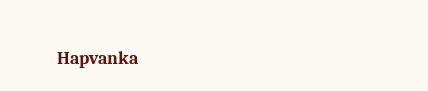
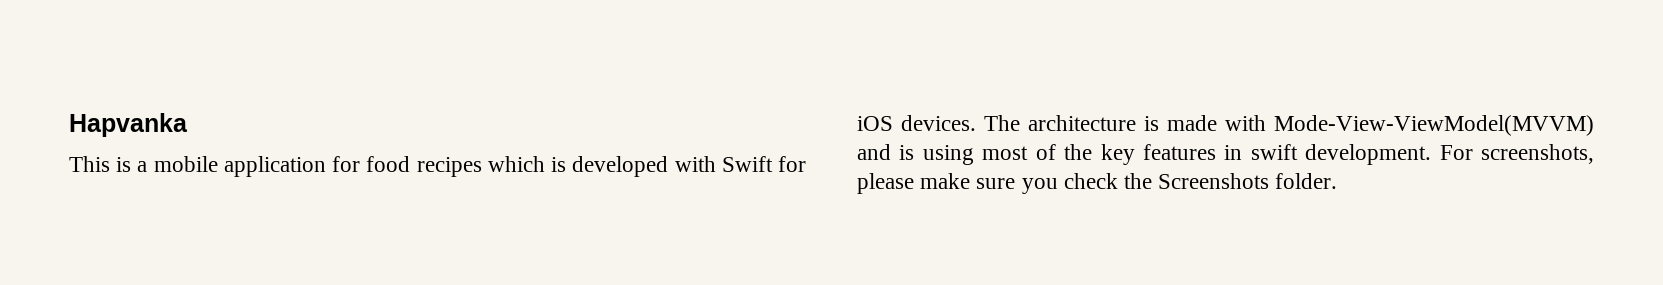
+ This is a mobile application for food recipes which is developed with Swift for iOS devices. The architecture is made with Mode-View-ViewModel(MVVM) and is using most of the key features in swift development. For screenshots, please make sure you check the Screenshots folder.

